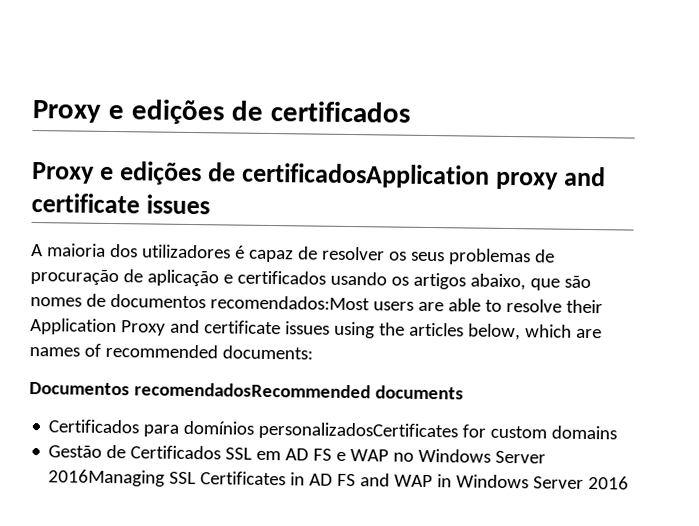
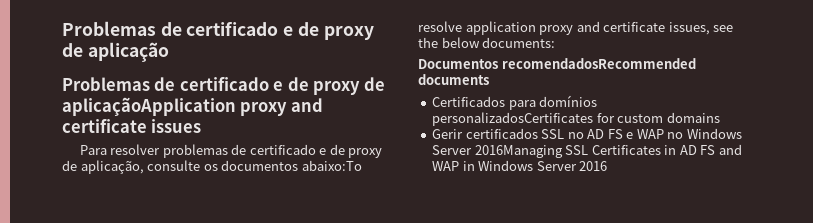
- Proxy e edições de certificados
- Proxy e edições de certificadosApplication proxy and certificate issues
- A maioria dos utilizadores é capaz de resolver os seus problemas de procuração de aplicação e certificados usando os artigos abaixo, que são nomes de documentos recomendados:Most users are able to resolve their Application Proxy and certificate issues using the articles below, which are names of recommended documents:
+ Problemas de certificado e de proxy de aplicação
+ Problemas de certificado e de proxy de aplicaçãoApplication proxy and certificate issues
+ Para resolver problemas de certificado e de proxy de aplicação, consulte os documentos abaixo:To resolve application proxy and certificate issues, see the below documents:
- Gestão de Certificados SSL em AD FS e WAP no Windows Server 2016Managing SSL Certificates in AD FS and WAP in Windows Server 2016
+ Gerir certificados SSL no AD FS e WAP no Windows Server 2016Managing SSL Certificates in AD FS and WAP in Windows Server 2016

